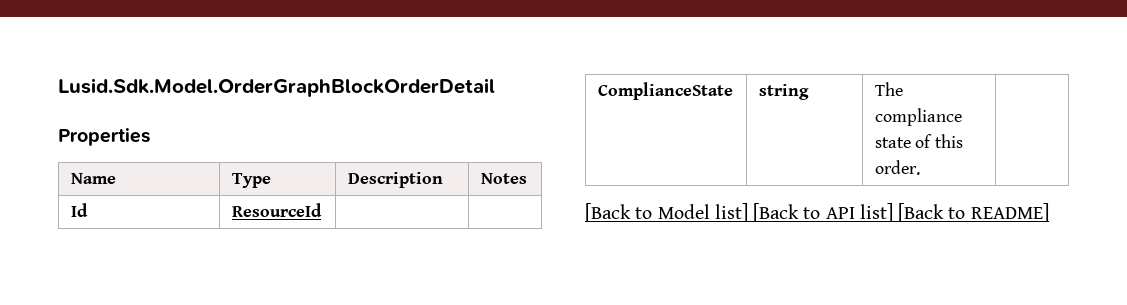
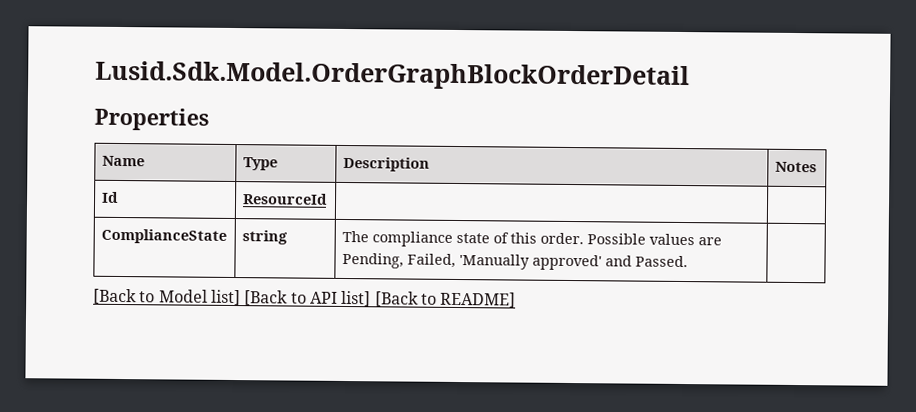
- ComplianceState | string | The compliance state of this order. |
+ ComplianceState | string | The compliance state of this order. Possible values are Pending, Failed, 'Manually approved' and Passed. |

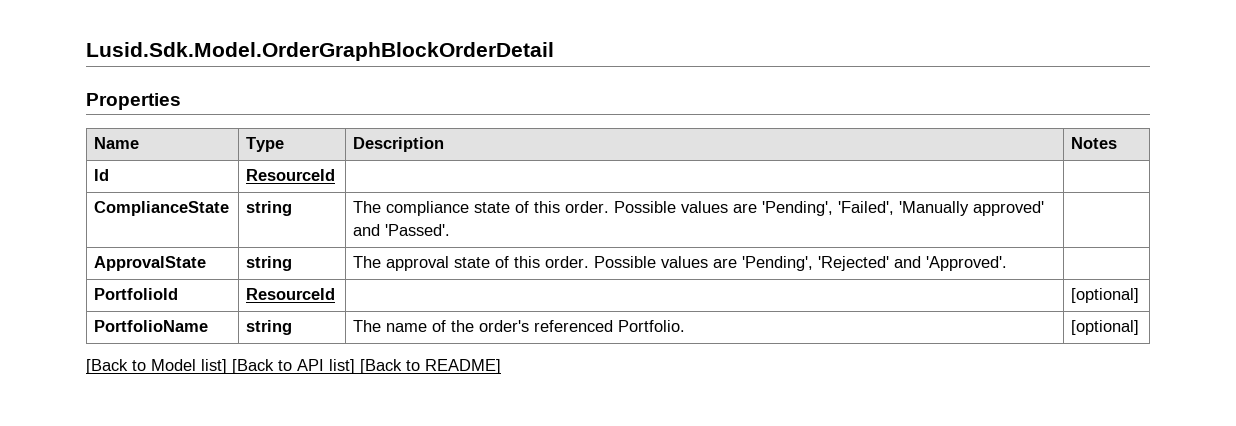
- ComplianceState | string | The compliance state of this order. Possible values are Pending, Failed, 'Manually approved' and Passed. |
+ ComplianceState | string | The compliance state of this order. Possible values are 'Pending', 'Failed', 'Manually approved' and 'Passed'. |
+ ApprovalState | string | The approval state of this order. Possible values are 'Pending', 'Rejected' and 'Approved'. |
+ PortfolioId | ResourceId | | [optional]
+ PortfolioName | string | The name of the order's referenced Portfolio. | [optional]

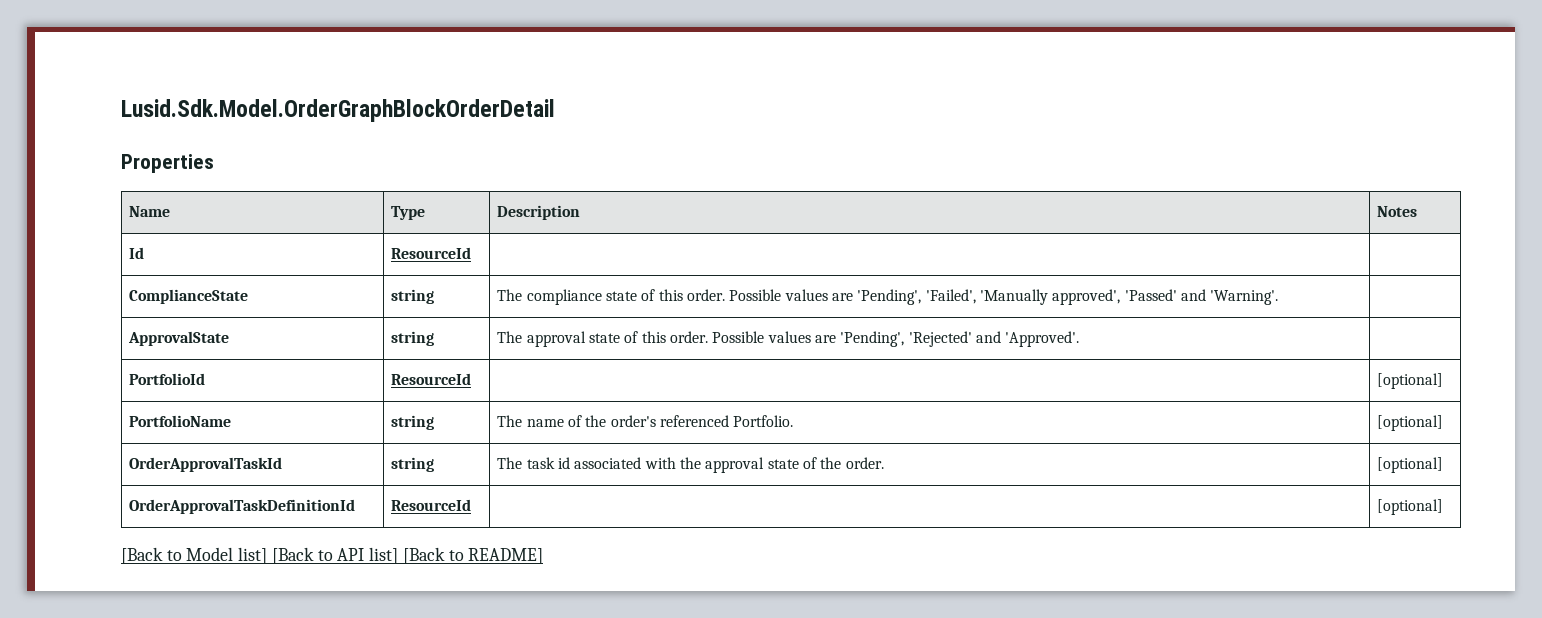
- ComplianceState | string | The compliance state of this order. Possible values are 'Pending', 'Failed', 'Manually approved' and 'Passed'. |
+ ComplianceState | string | The compliance state of this order. Possible values are 'Pending', 'Failed', 'Manually approved', 'Passed' and 'Warning'. |
+ OrderApprovalTaskId | string | The task id associated with the approval state of the order. | [optional]
+ OrderApprovalTaskDefinitionId | ResourceId | | [optional]

